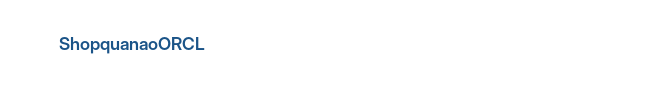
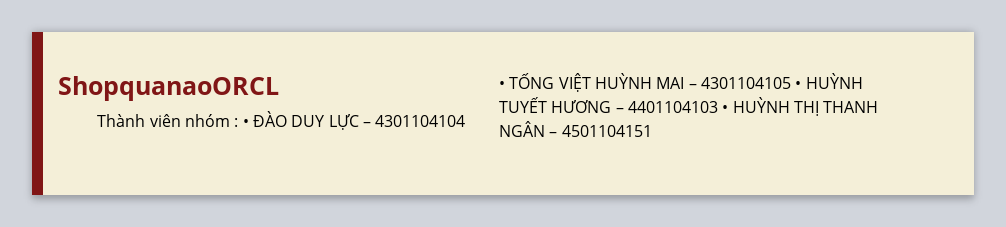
+ Thành viên nhóm : • ĐÀO DUY LỰC – 4301104104 • TỐNG VIỆT HUỲNH MAI – 4301104105 • HUỲNH TUYẾT HƯƠNG – 4401104103 • HUỲNH THỊ THANH NGÂN – 4501104151

